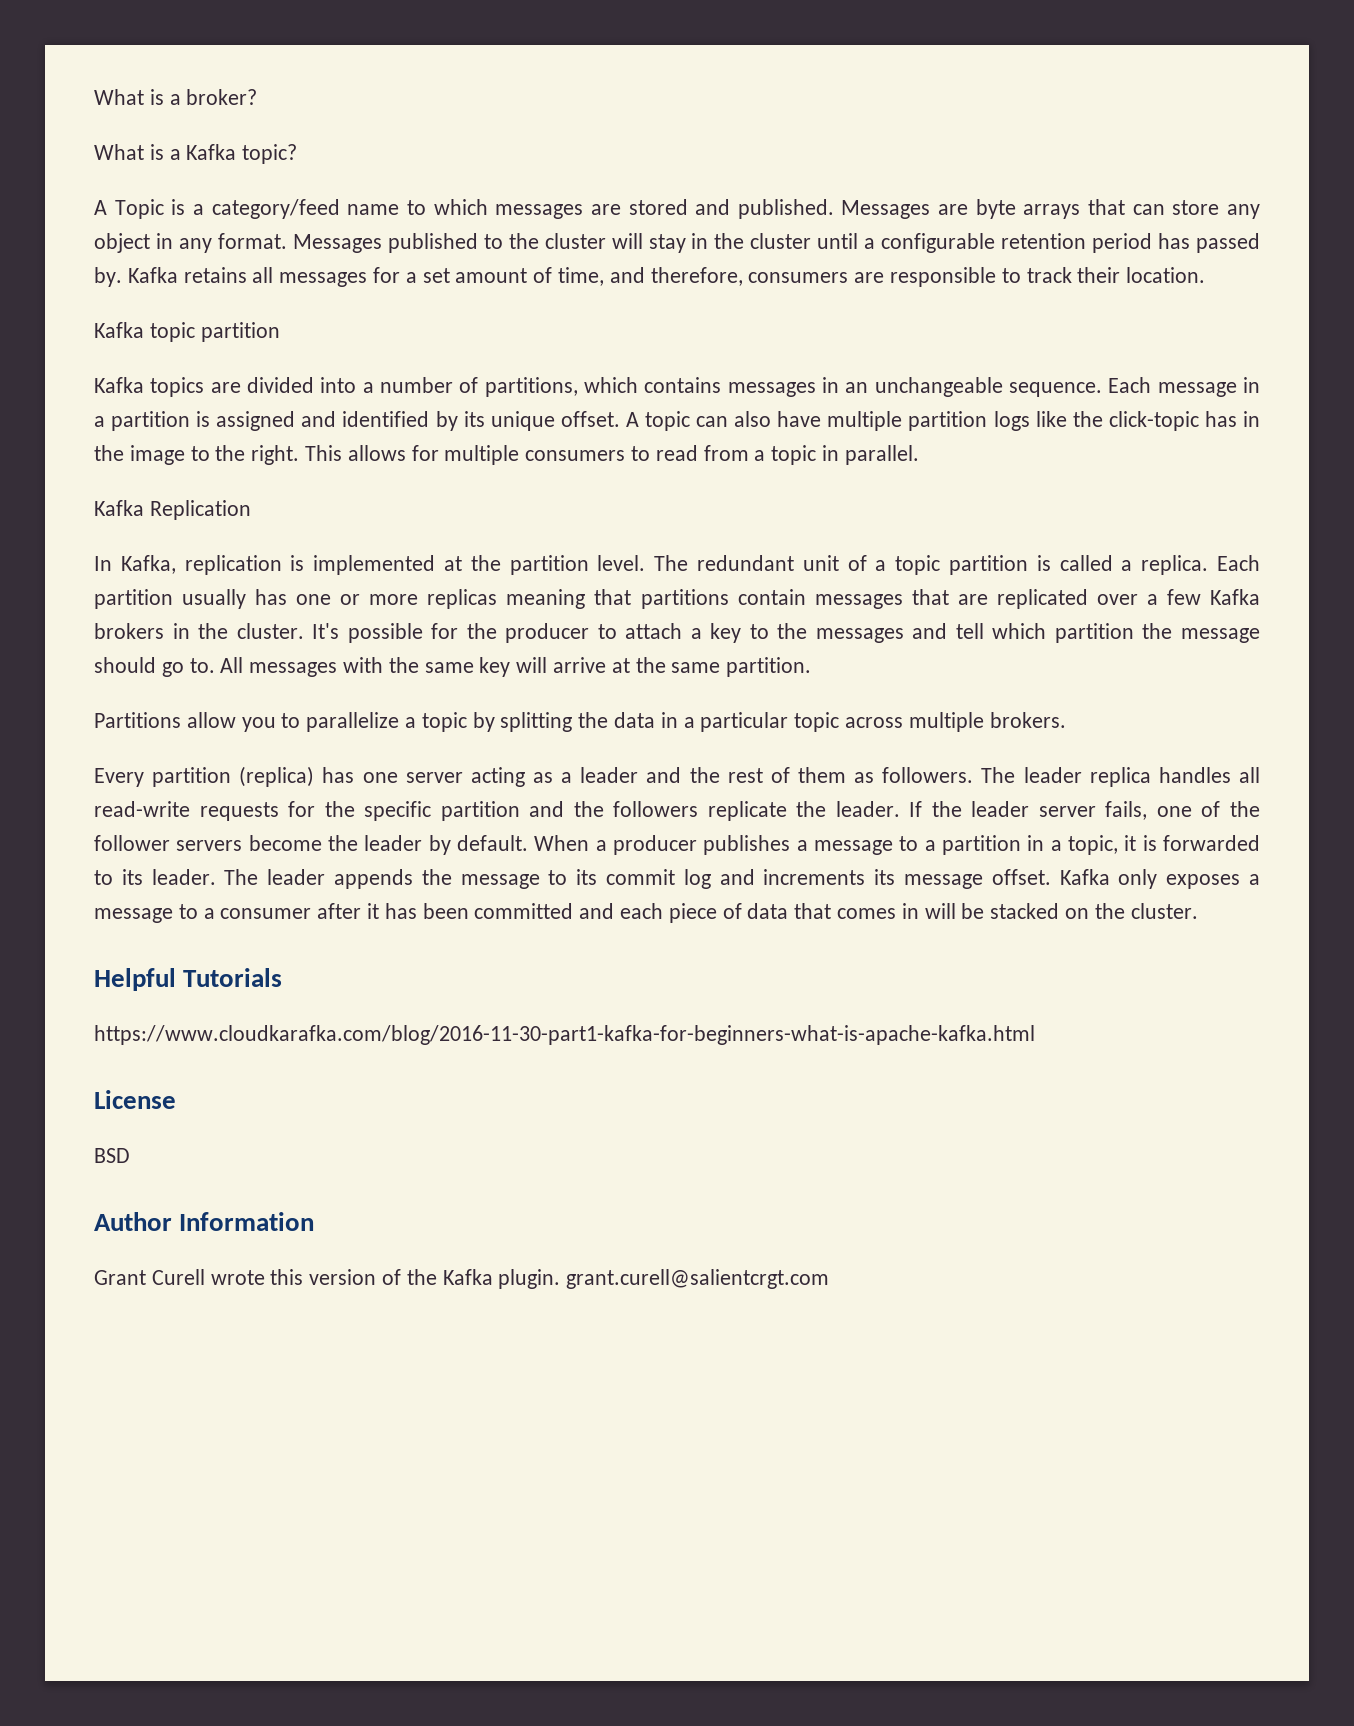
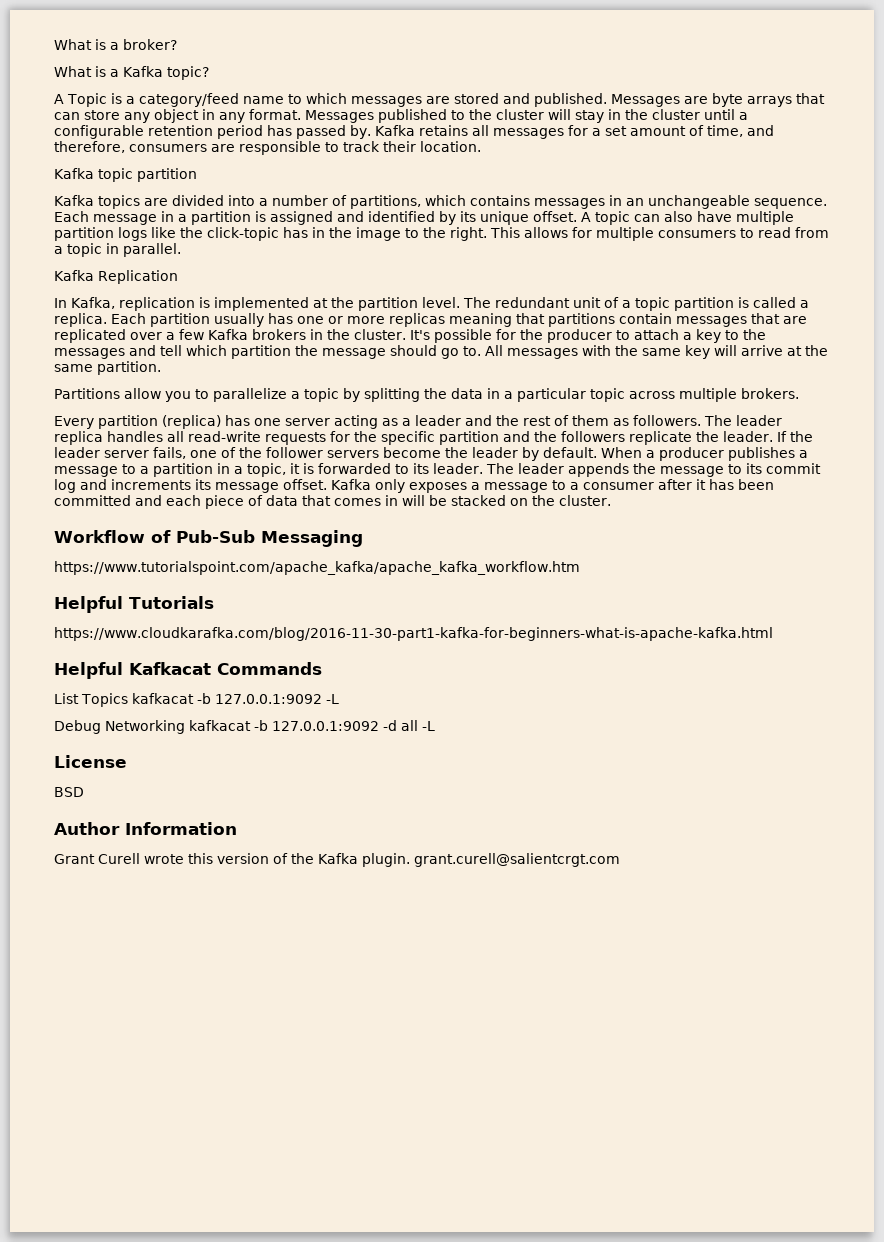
+ Workflow of Pub-Sub Messaging
+ https://www.tutorialspoint.com/apache_kafka/apache_kafka_workflow.htm
  Helpful Tutorials
  https://www.cloudkarafka.com/blog/2016-11-30-part1-kafka-for-beginners-what-is-apache-kafka.html
+ Helpful Kafkacat Commands
+ List Topics kafkacat -b 127.0.0.1:9092 -L
+ Debug Networking kafkacat -b 127.0.0.1:9092 -d all -L

